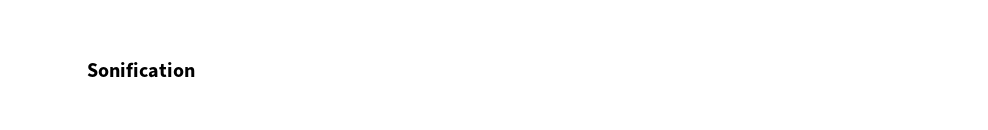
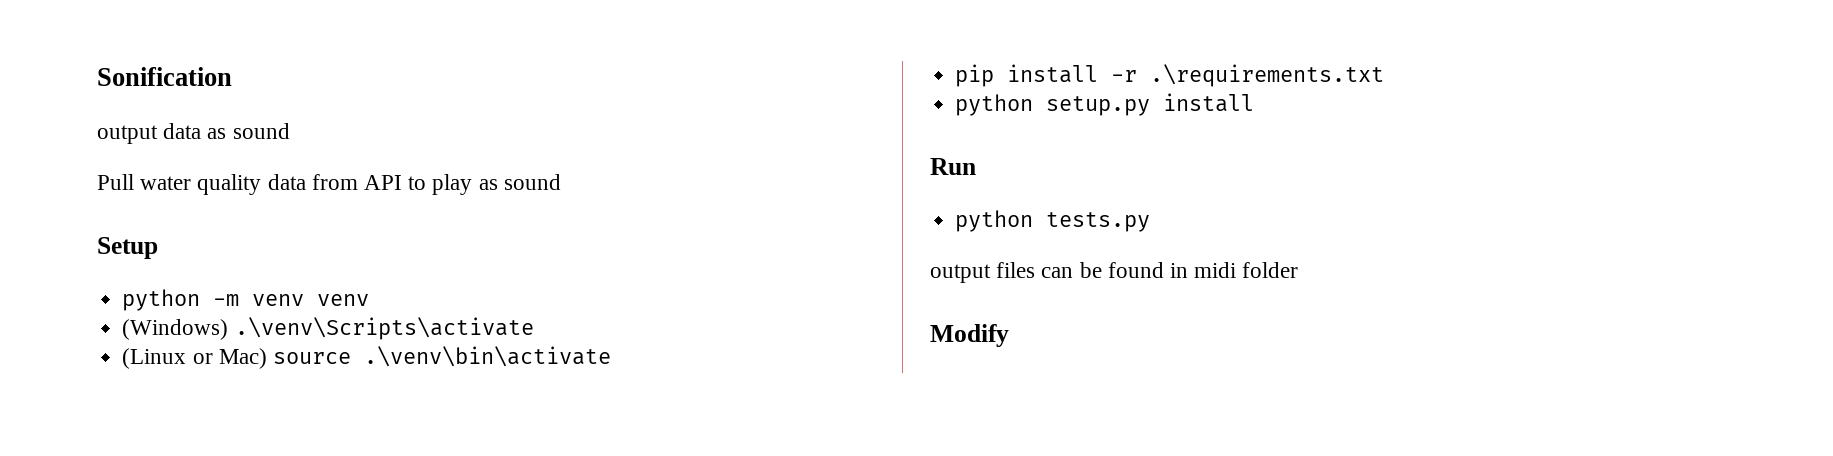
+ output data as sound
+ Pull water quality data from API to play as sound
+ Setup
+ python -m venv venv
+ (Windows) .\venv\Scripts\activate
+ (Linux or Mac) source .\venv\bin\activate
+ pip install -r .\requirements.txt
+ python setup.py install
+ Run
+ python tests.py
+ output files can be found in midi folder
+ Modify

